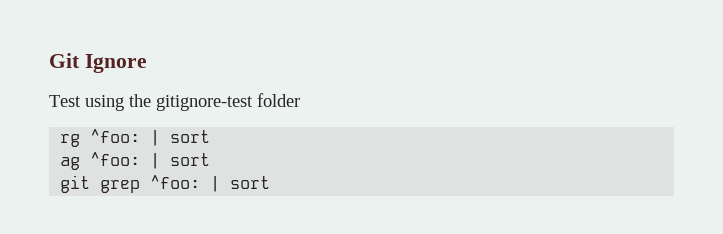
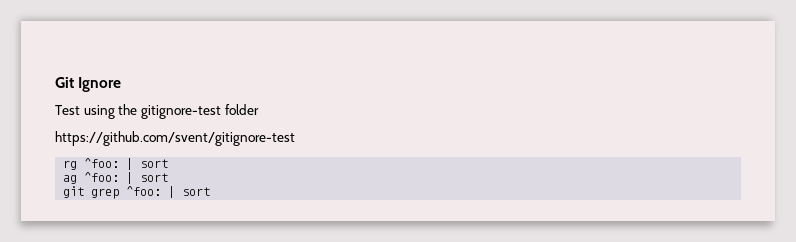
+ https://github.com/svent/gitignore-test

